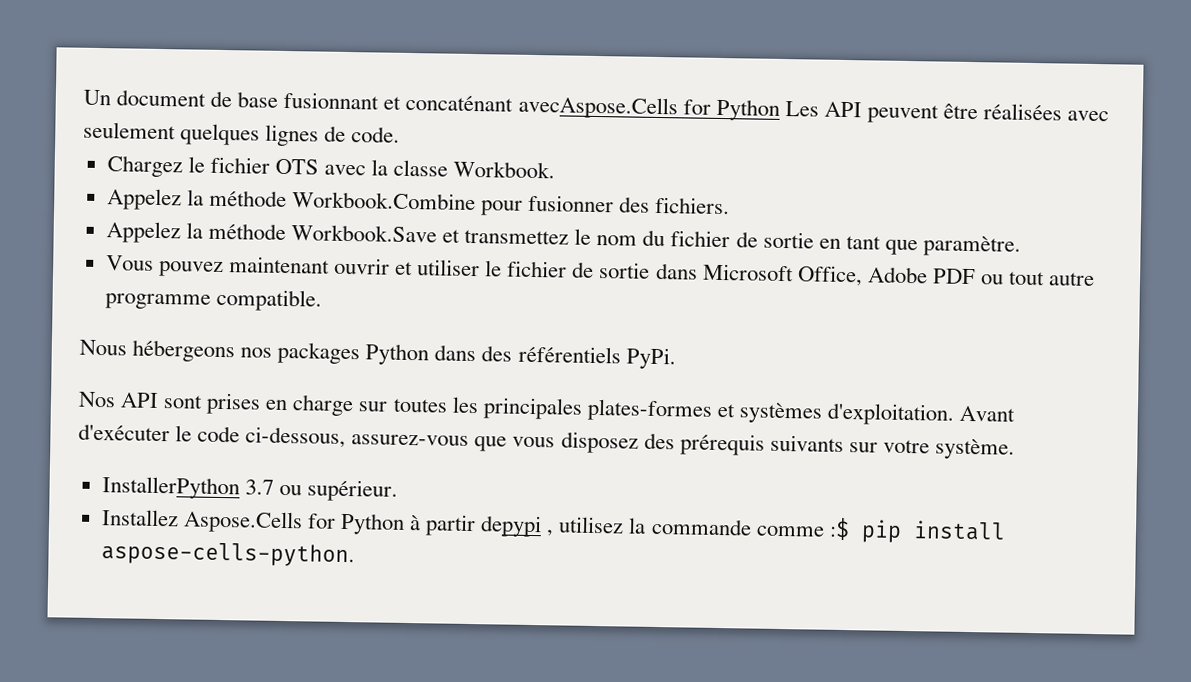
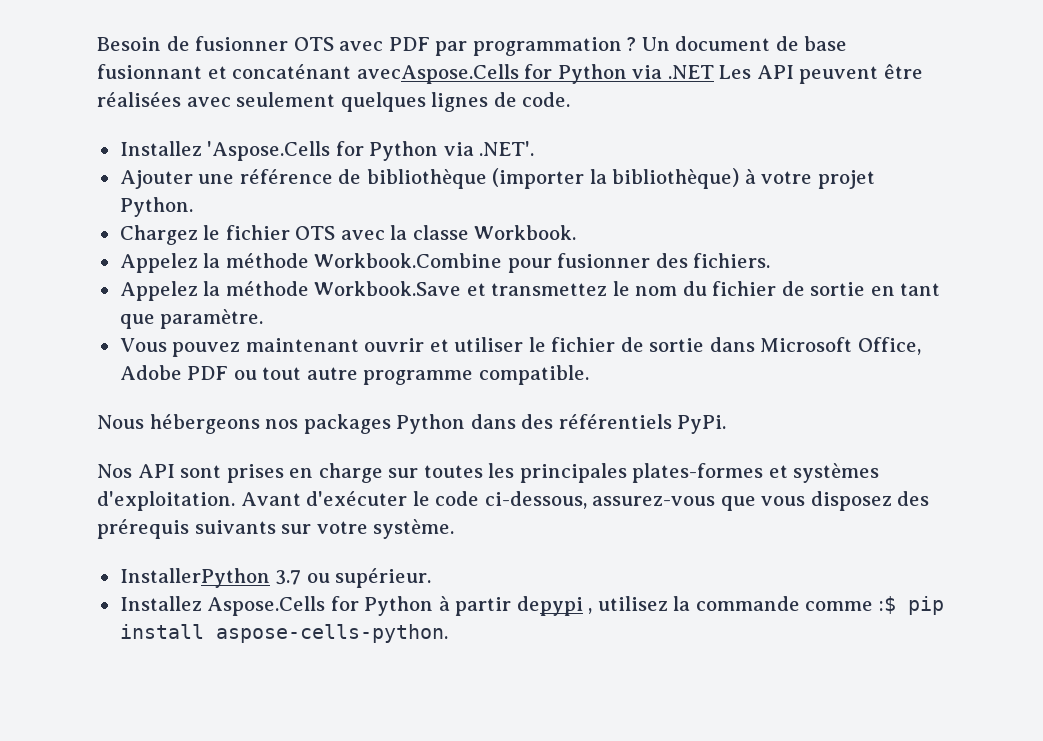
+ Besoin de fusionner OTS avec PDF par programmation ?
- Un document de base fusionnant et concaténant avecAspose.Cells for Python Les API peuvent être réalisées avec seulement quelques lignes de code.
+ Un document de base fusionnant et concaténant avecAspose.Cells for Python via .NET Les API peuvent être réalisées avec seulement quelques lignes de code.
+ Installez 'Aspose.Cells for Python via .NET'.
+ Ajouter une référence de bibliothèque (importer la bibliothèque) à votre projet Python.

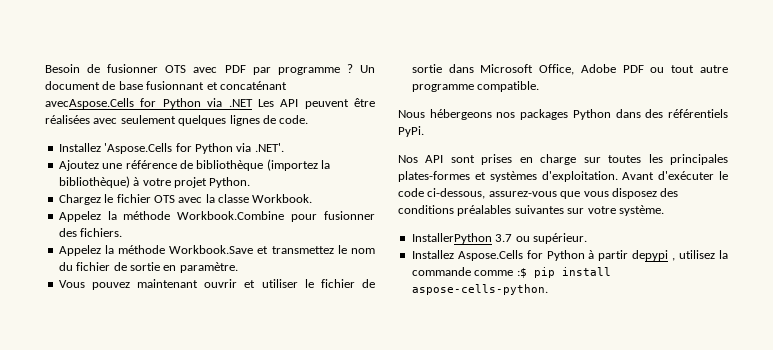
- Besoin de fusionner OTS avec PDF par programmation ?
+ Besoin de fusionner OTS avec PDF par programme ?
- Ajouter une référence de bibliothèque (importer la bibliothèque) à votre projet Python.
+ Ajoutez une référence de bibliothèque (importez la bibliothèque) à votre projet Python.
- Appelez la méthode Workbook.Save et transmettez le nom du fichier de sortie en tant que paramètre.
+ Appelez la méthode Workbook.Save et transmettez le nom du fichier de sortie en paramètre.
- Avant d'exécuter le code ci-dessous, assurez-vous que vous disposez des prérequis suivants sur votre système.
+ Avant d'exécuter le code ci-dessous, assurez-vous que vous disposez des conditions préalables suivantes sur votre système.

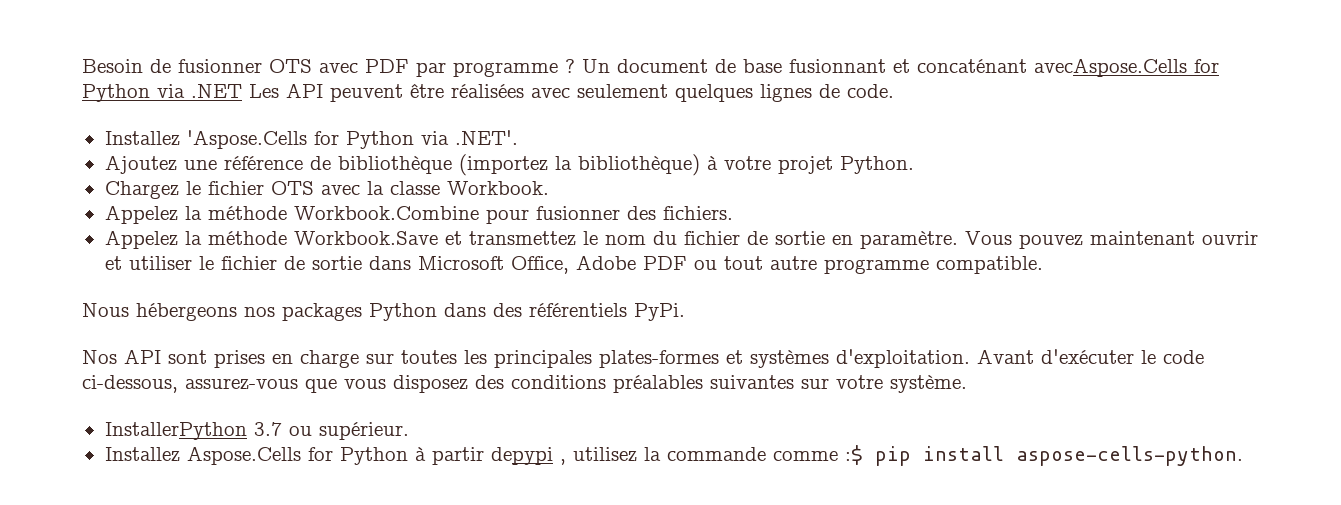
- Appelez la méthode Workbook.Save et transmettez le nom du fichier de sortie en paramètre.
- Vous pouvez maintenant ouvrir et utiliser le fichier de sortie dans Microsoft Office, Adobe PDF ou tout autre programme compatible.
+ Appelez la méthode Workbook.Save et transmettez le nom du fichier de sortie en paramètre. Vous pouvez maintenant ouvrir et utiliser le fichier de sortie dans Microsoft Office, Adobe PDF ou tout autre programme compatible.

